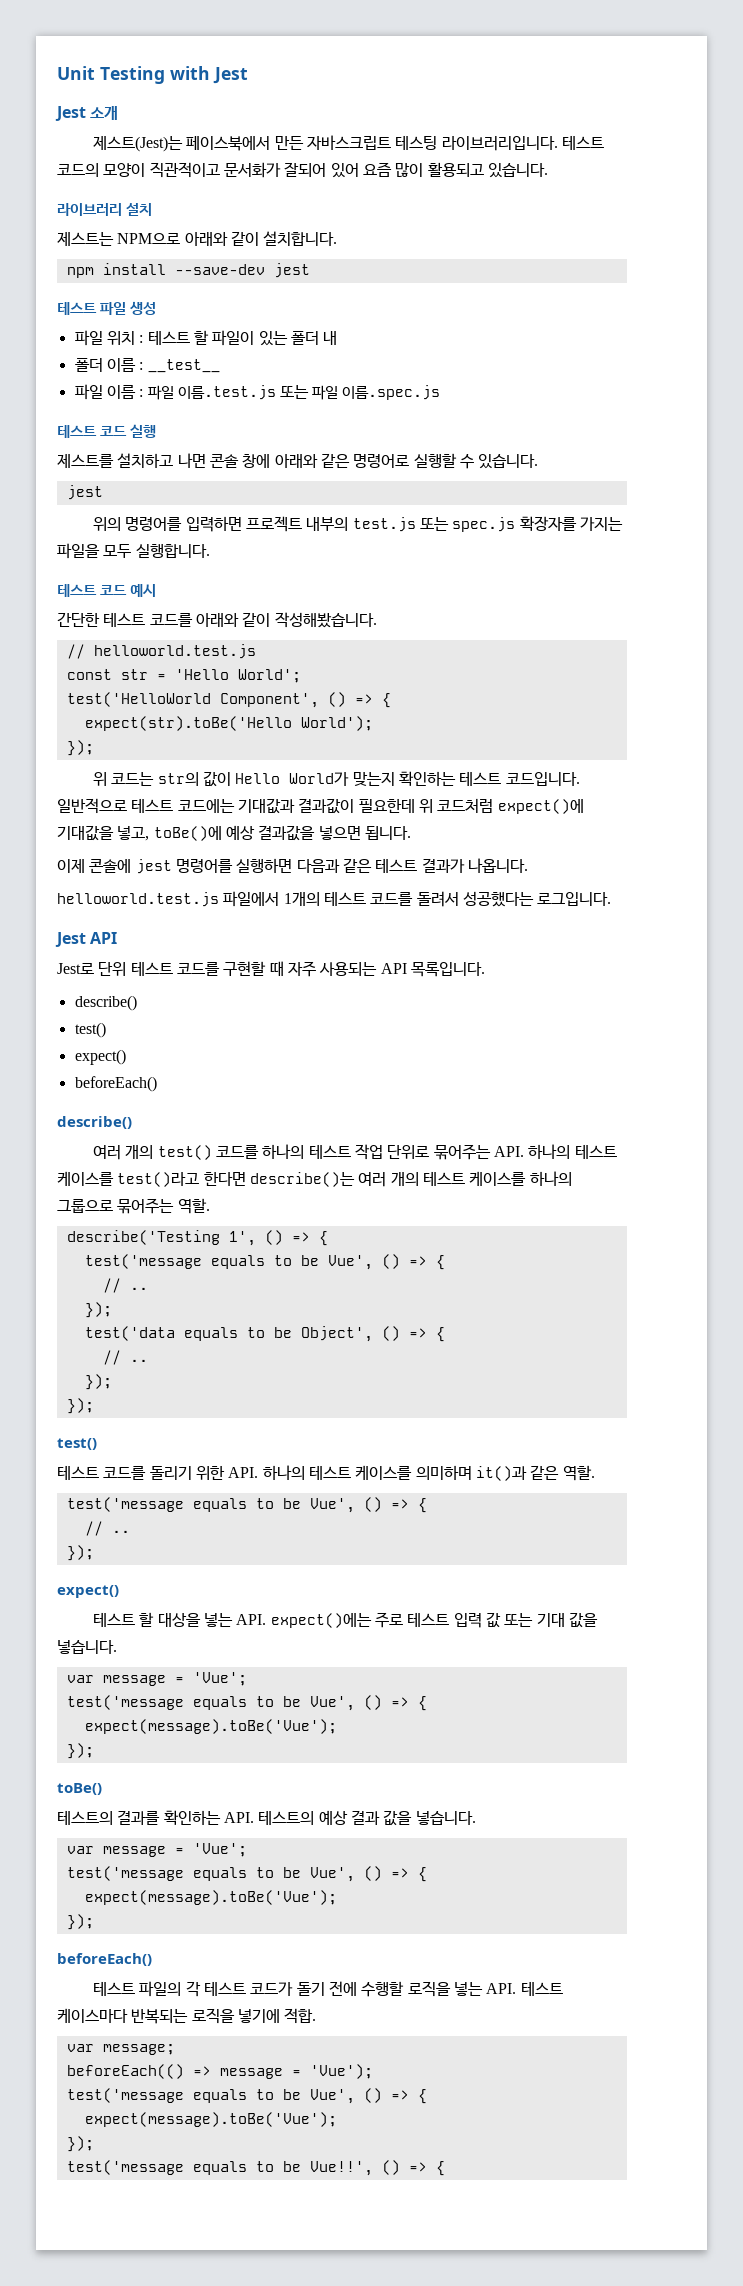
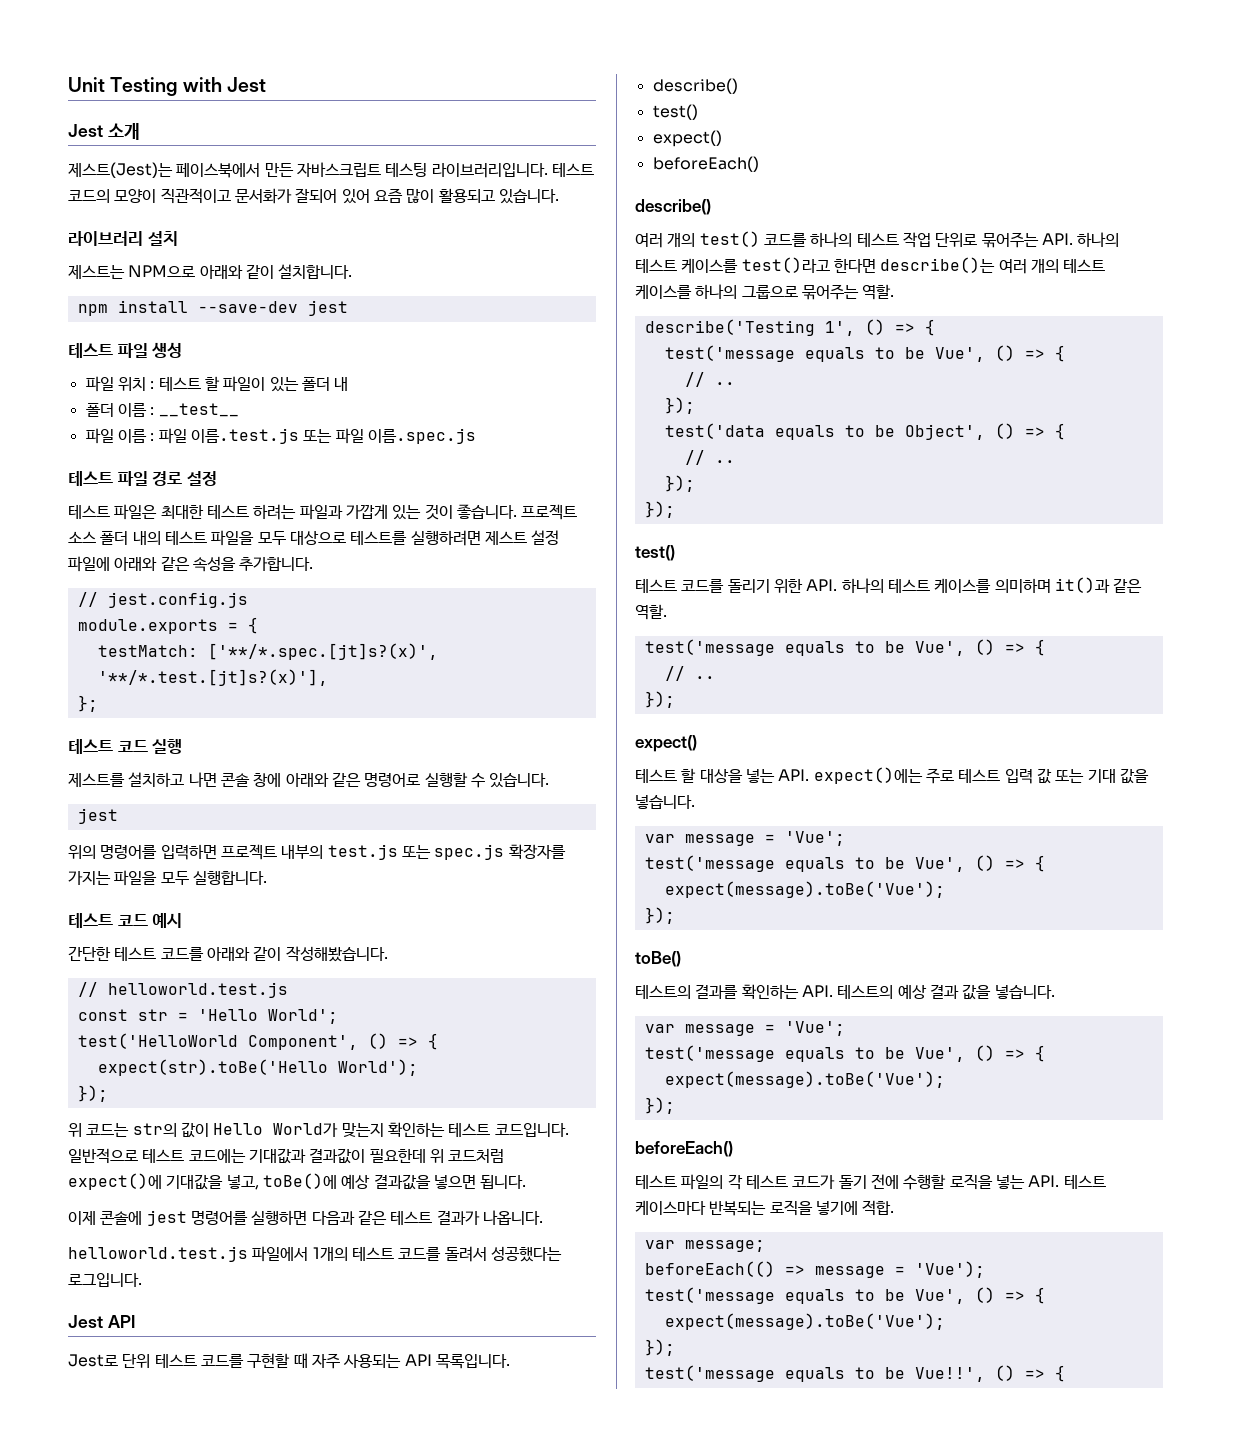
+ 테스트 파일 경로 설정
+ 테스트 파일은 최대한 테스트 하려는 파일과 가깝게 있는 것이 좋습니다. 프로젝트 소스 폴더 내의 테스트 파일을 모두 대상으로 테스트를 실행하려면 제스트 설정 파일에 아래와 같은 속성을 추가합니다.
+ // jest.config.js
+ module.exports = {
+ testMatch: ['**/*.spec.[jt]s?(x)', '**/*.test.[jt]s?(x)'],
+ };

